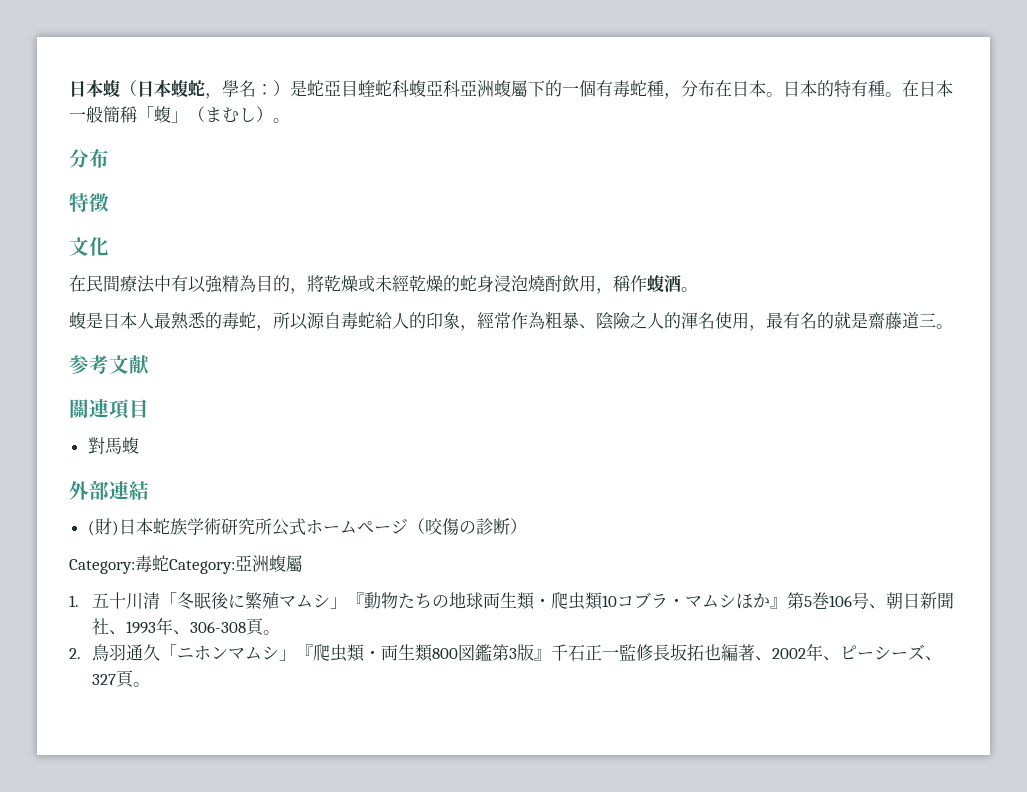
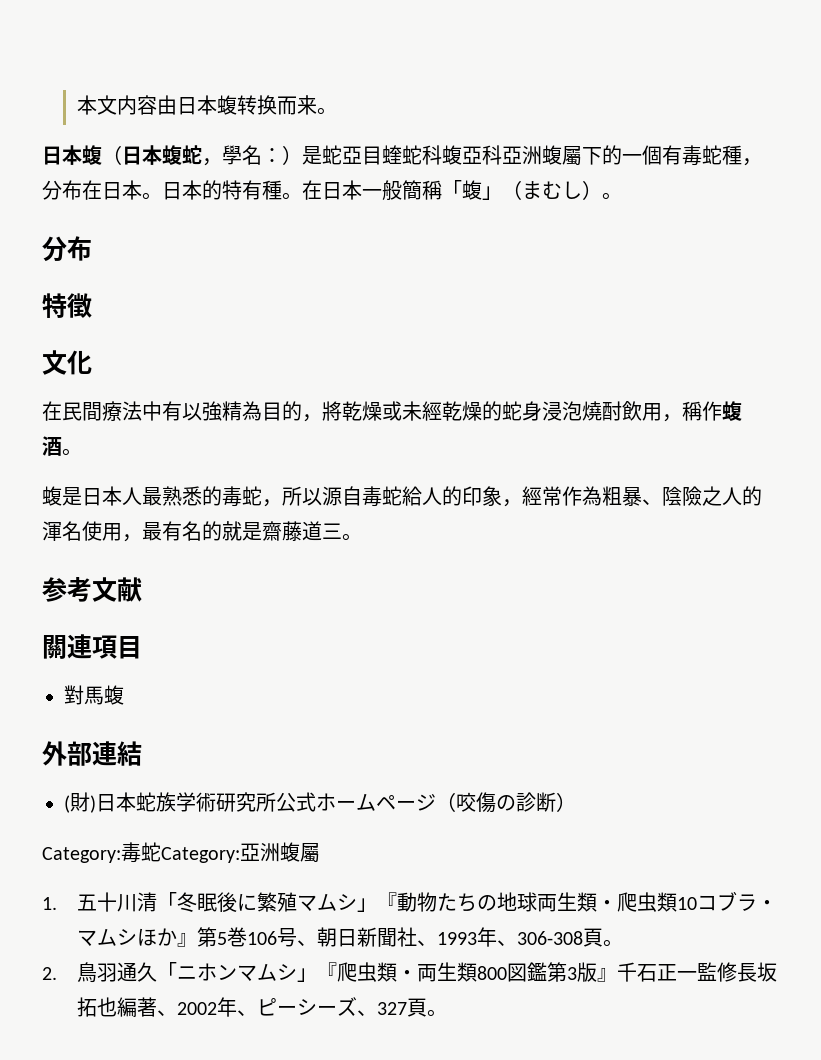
+ 本文内容由日本蝮转换而来。

